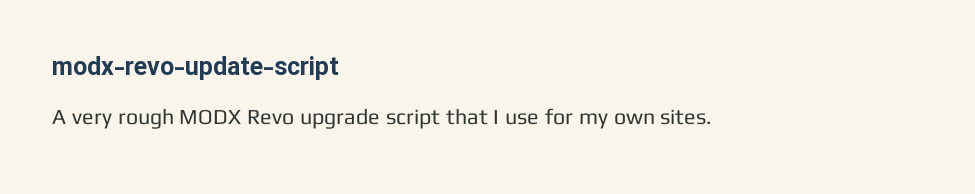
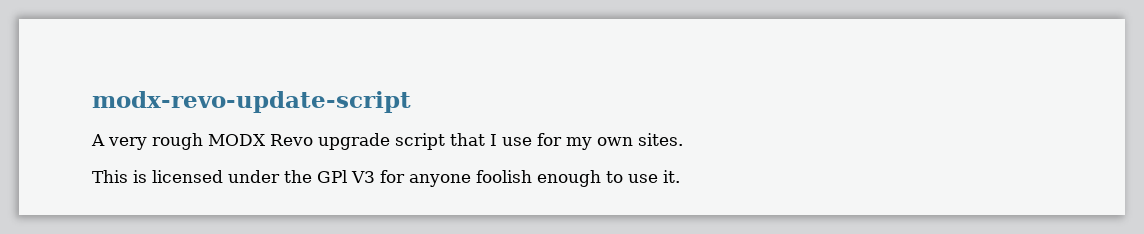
+ This is licensed under the GPl V3 for anyone foolish enough to use it.

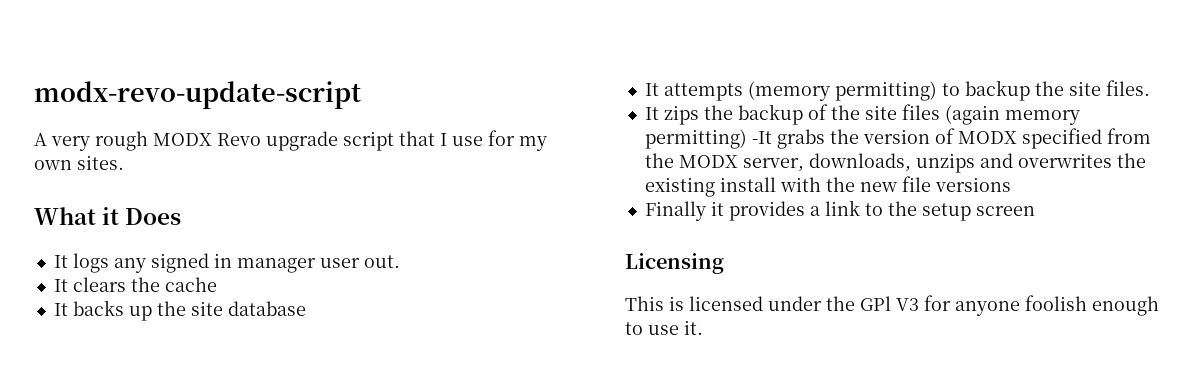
+ What it Does
+ It logs any signed in manager user out.
+ It clears the cache
+ It backs up the site database
+ It attempts (memory permitting) to backup the site files.
+ It zips the backup of the site files (again memory permitting) -It grabs the version of MODX specified from the MODX server, downloads, unzips and overwrites the existing install with the new file versions
+ Finally it provides a link to the setup screen
+ Licensing

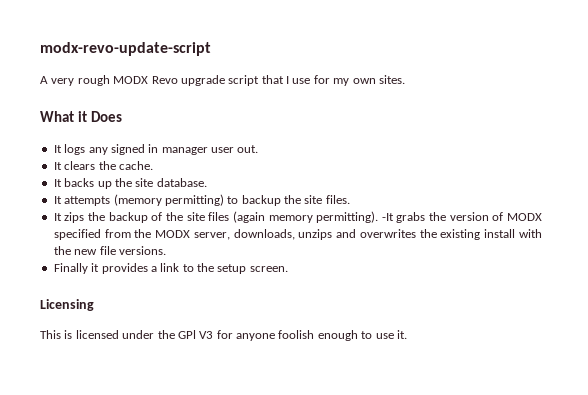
- It clears the cache
+ It clears the cache.
- It backs up the site database
+ It backs up the site database.
- It zips the backup of the site files (again memory permitting) -It grabs the version of MODX specified from the MODX server, downloads, unzips and overwrites the existing install with the new file versions
+ It zips the backup of the site files (again memory permitting). -It grabs the version of MODX specified from the MODX server, downloads, unzips and overwrites the existing install with the new file versions.
- Finally it provides a link to the setup screen
+ Finally it provides a link to the setup screen.

